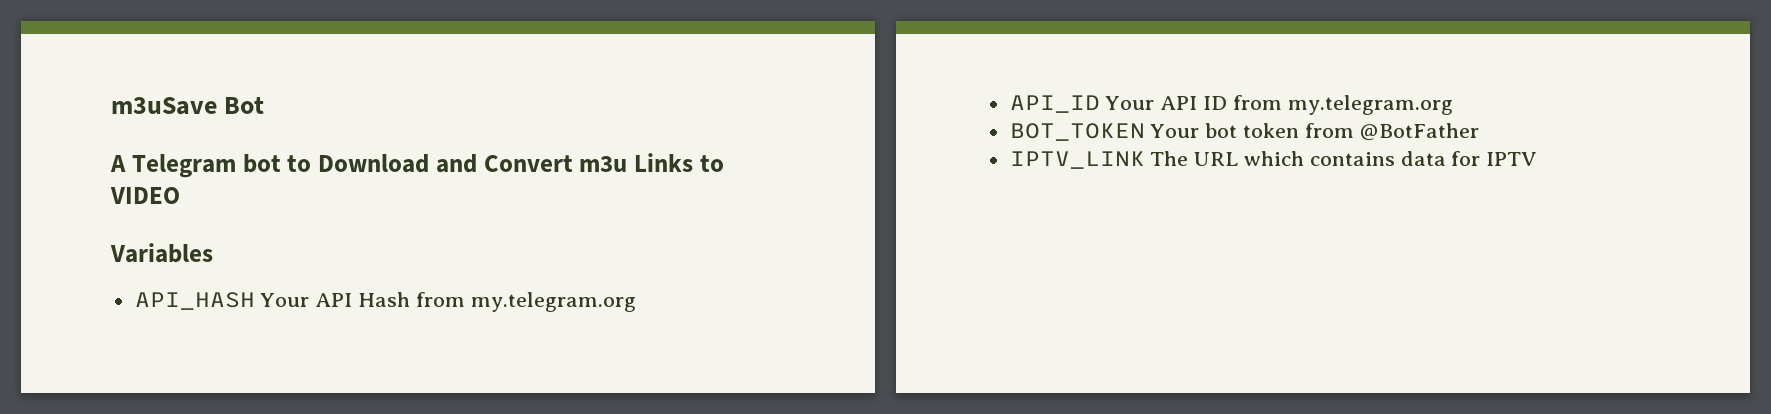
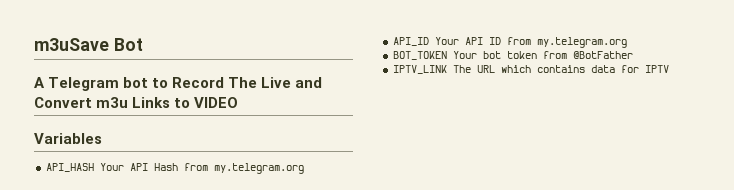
- A Telegram bot to Download and Convert m3u Links to VIDEO
+ A Telegram bot to Record The Live and Convert m3u Links to VIDEO

